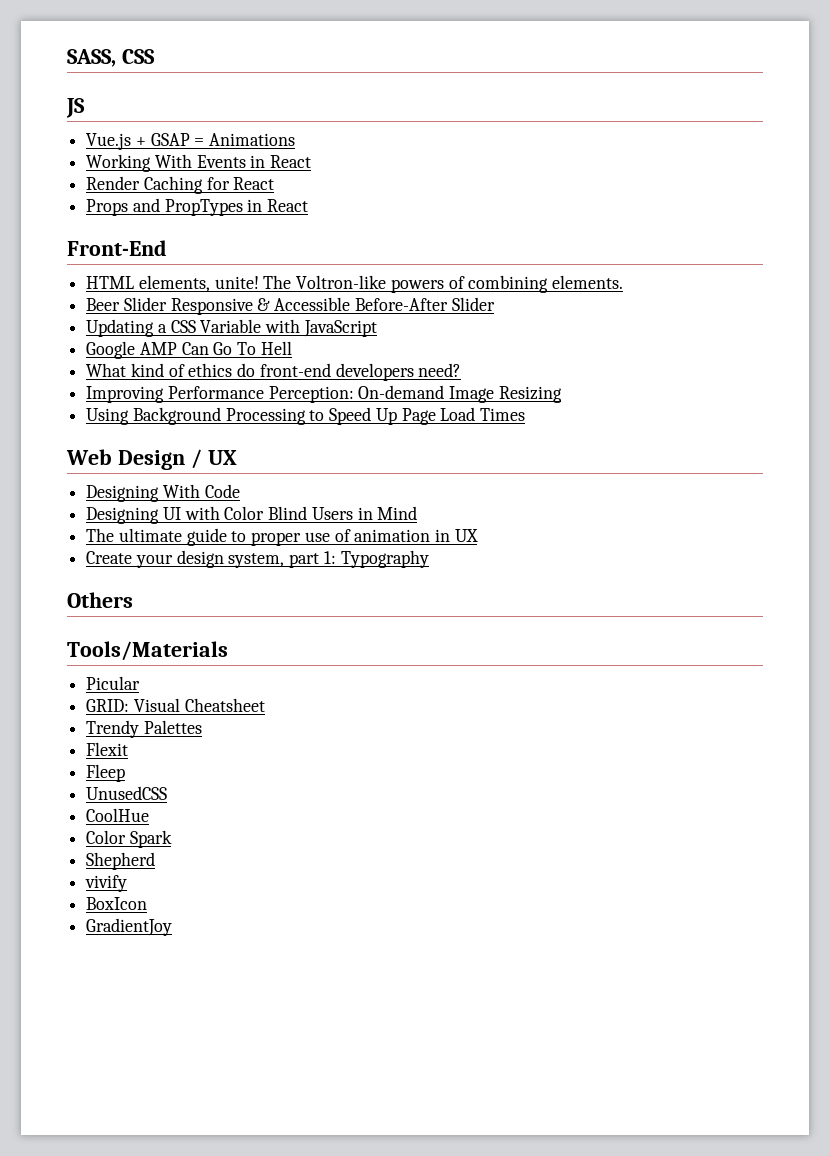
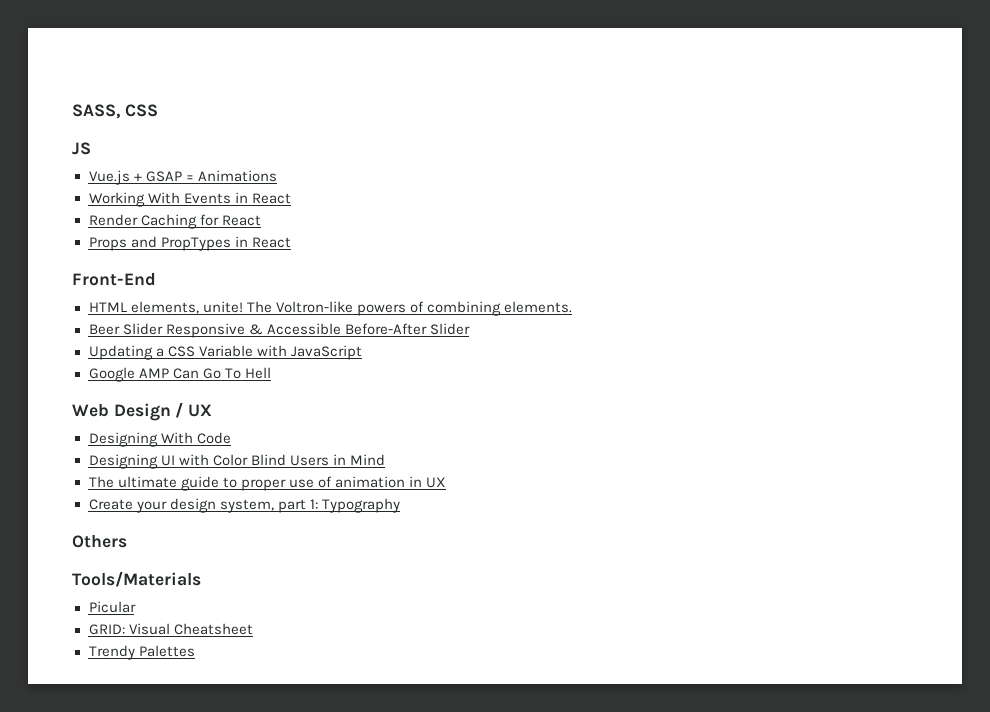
- What kind of ethics do front-end developers need?
- Improving Performance Perception: On-demand Image Resizing
- Using Background Processing to Speed Up Page Load Times
- Flexit
- Fleep
- UnusedCSS
- CoolHue
- Color Spark
- Shepherd
- vivify
- BoxIcon
- GradientJoy

